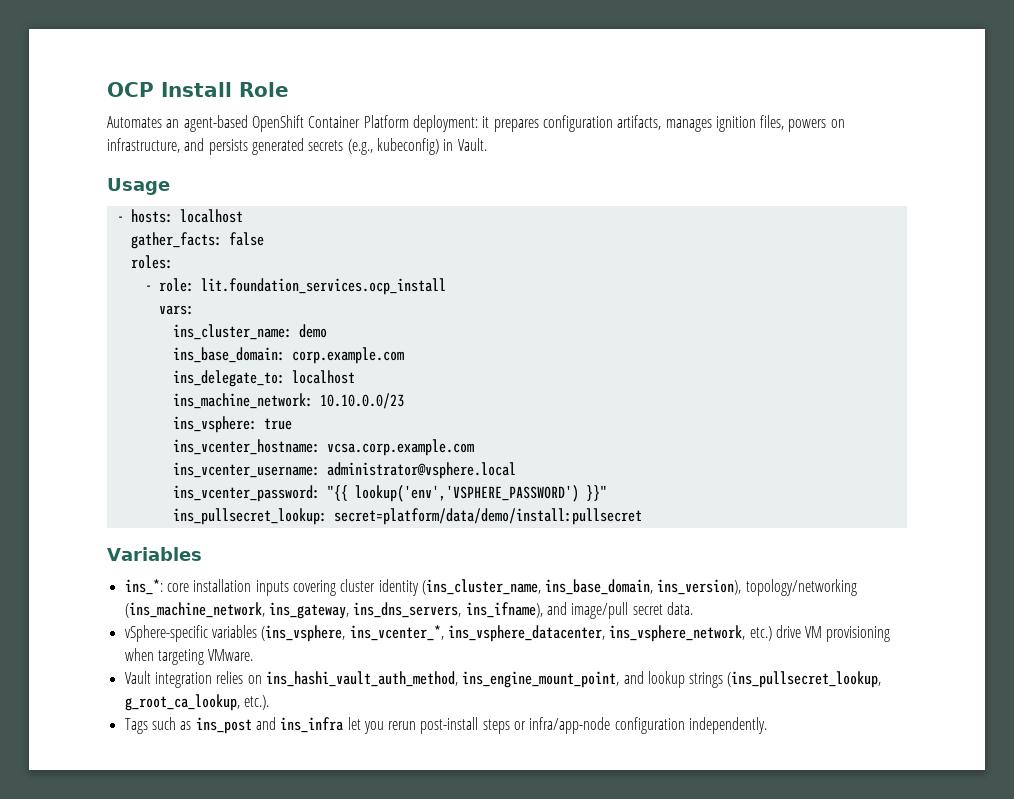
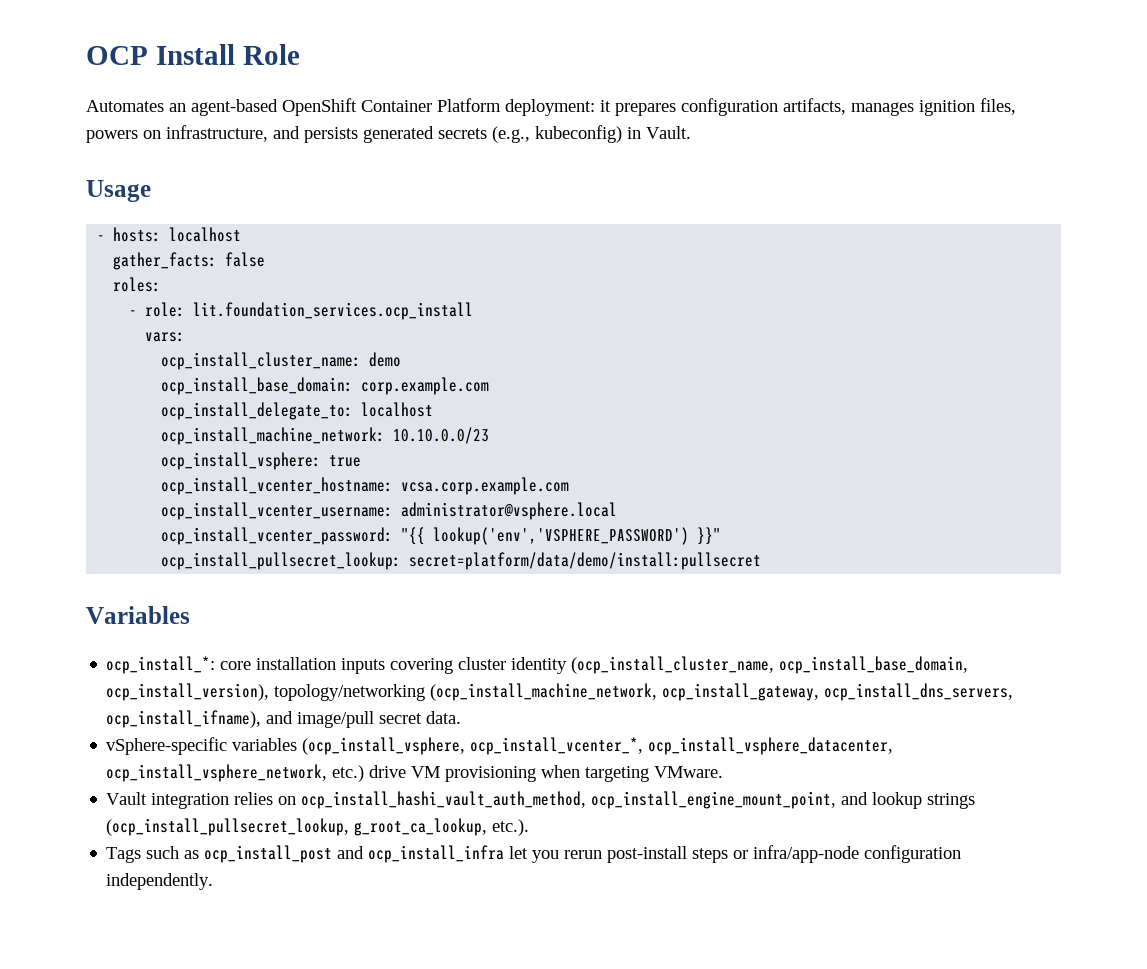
- ins_cluster_name: demo
+ ocp_install_cluster_name: demo
- ins_base_domain: corp.example.com
+ ocp_install_base_domain: corp.example.com
- ins_delegate_to: localhost
- ins_machine_network: 10.10.0.0/23
+ ocp_install_delegate_to: localhost
+ ocp_install_machine_network: 10.10.0.0/23
- ins_vsphere: true
+ ocp_install_vsphere: true
- ins_vcenter_hostname: vcsa.corp.example.com
+ ocp_install_vcenter_hostname: vcsa.corp.example.com
- ins_vcenter_username: administrator@vsphere.local
+ ocp_install_vcenter_username: administrator@vsphere.local
- ins_vcenter_password: "{{ lookup('env','VSPHERE_PASSWORD') }}"
+ ocp_install_vcenter_password: "{{ lookup('env','VSPHERE_PASSWORD') }}"
- ins_pullsecret_lookup: secret=platform/data/demo/install:pullsecret
+ ocp_install_pullsecret_lookup: secret=platform/data/demo/install:pullsecret
- ins_*: core installation inputs covering cluster identity (ins_cluster_name, ins_base_domain, ins_version), topology/networking (ins_machine_network, ins_gateway, ins_dns_servers, ins_ifname), and image/pull secret data.
+ ocp_install_*: core installation inputs covering cluster identity (ocp_install_cluster_name, ocp_install_base_domain, ocp_install_version), topology/networking (ocp_install_machine_network, ocp_install_gateway, ocp_install_dns_servers, ocp_install_ifname), and image/pull secret data.
- vSphere-specific variables (ins_vsphere, ins_vcenter_*, ins_vsphere_datacenter, ins_vsphere_network, etc.) drive VM provisioning when targeting VMware.
+ vSphere-specific variables (ocp_install_vsphere, ocp_install_vcenter_*, ocp_install_vsphere_datacenter, ocp_install_vsphere_network, etc.) drive VM provisioning when targeting VMware.
- Vault integration relies on ins_hashi_vault_auth_method, ins_engine_mount_point, and lookup strings (ins_pullsecret_lookup, g_root_ca_lookup, etc.).
+ Vault integration relies on ocp_install_hashi_vault_auth_method, ocp_install_engine_mount_point, and lookup strings (ocp_install_pullsecret_lookup, g_root_ca_lookup, etc.).
- Tags such as ins_post and ins_infra let you rerun post-install steps or infra/app-node configuration independently.
+ Tags such as ocp_install_post and ocp_install_infra let you rerun post-install steps or infra/app-node configuration independently.

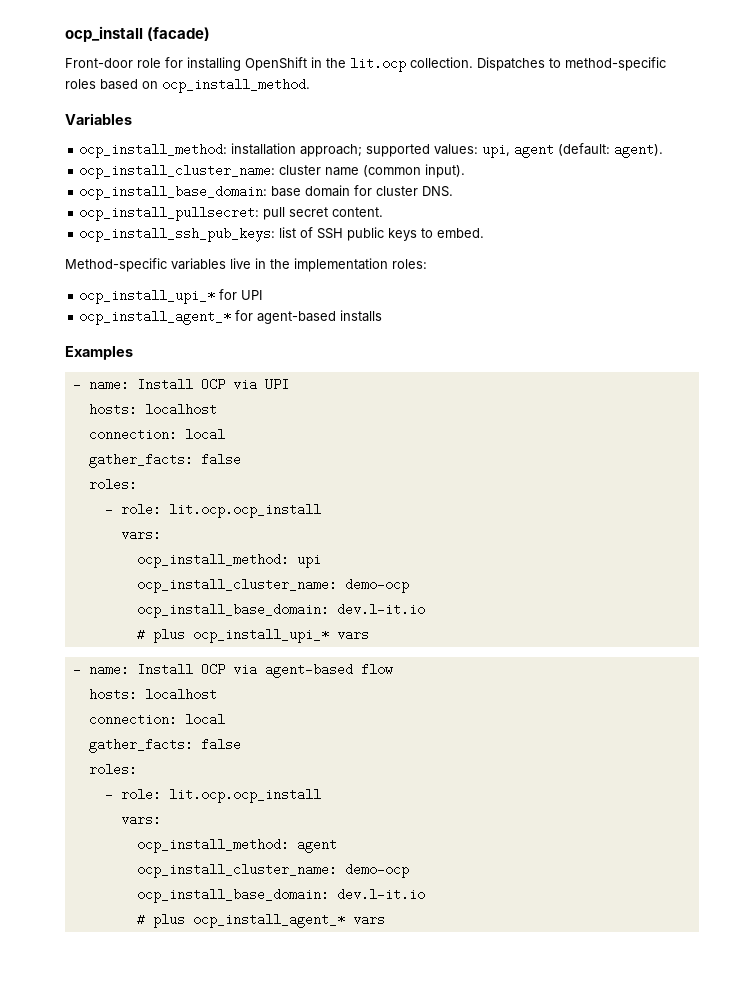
- OCP Install Role
- Automates an agent-based OpenShift Container Platform deployment: it prepares configuration artifacts, manages ignition files, powers on infrastructure, and persists generated secrets (e.g., kubeconfig) in Vault.
- Usage
- - hosts: localhost
+ ocp_install (facade)
+ Front-door role for installing OpenShift in the lit.ocp collection. Dispatches to method-specific roles based on ocp_install_method.
+ Variables
+ ocp_install_method: installation approach; supported values: upi, agent (default: agent).
+ ocp_install_cluster_name: cluster name (common input).
+ ocp_install_base_domain: base domain for cluster DNS.
+ ocp_install_pullsecret: pull secret content.
+ ocp_install_ssh_pub_keys: list of SSH public keys to embed.
+ Method-specific variables live in the implementation roles:
+ ocp_install_upi_* for UPI
+ ocp_install_agent_* for agent-based installs
+ Examples
+ - name: Install OCP via UPI
+ hosts: localhost
+ connection: local
  gather_facts: false
  roles:
- - role: lit.foundation_services.ocp_install
+ - role: lit.ocp.ocp_install
  vars:
- ocp_install_cluster_name: demo
- ocp_install_base_domain: corp.example.com
- ocp_install_delegate_to: localhost
- ocp_install_machine_network: 10.10.0.0/23
- ocp_install_vsphere: true
- ocp_install_vcenter_hostname: vcsa.corp.example.com
- ocp_install_vcenter_username: administrator@vsphere.local
- ocp_install_vcenter_password: "{{ lookup('env','VSPHERE_PASSWORD') }}"
- ocp_install_pullsecret_lookup: secret=platform/data/demo/install:pullsecret
- Variables
- ocp_install_*: core installation inputs covering cluster identity (ocp_install_cluster_name, ocp_install_base_domain, ocp_install_version), topology/networking (ocp_install_machine_network, ocp_install_gateway, ocp_install_dns_servers, ocp_install_ifname), and image/pull secret data.
- vSphere-specific variables (ocp_install_vsphere, ocp_install_vcenter_*, ocp_install_vsphere_datacenter, ocp_install_vsphere_network, etc.) drive VM provisioning when targeting VMware.
- Vault integration relies on ocp_install_hashi_vault_auth_method, ocp_install_engine_mount_point, and lookup strings (ocp_install_pullsecret_lookup, g_root_ca_lookup, etc.).
- Tags such as ocp_install_post and ocp_install_infra let you rerun post-install steps or infra/app-node configuration independently.
+ ocp_install_method: upi
+ ocp_install_cluster_name: demo-ocp
+ ocp_install_base_domain: dev.l-it.io
+ # plus ocp_install_upi_* vars
+ - name: Install OCP via agent-based flow
+ hosts: localhost
+ connection: local
+ gather_facts: false
+ roles:
+ - role: lit.ocp.ocp_install
+ vars:
+ ocp_install_method: agent
+ ocp_install_cluster_name: demo-ocp
+ ocp_install_base_domain: dev.l-it.io
+ # plus ocp_install_agent_* vars

